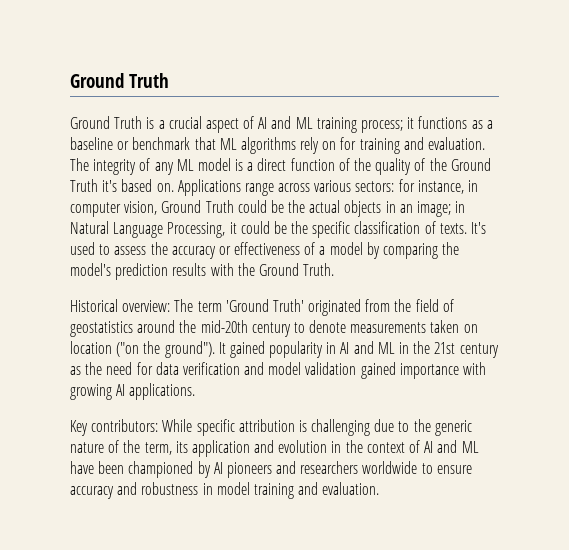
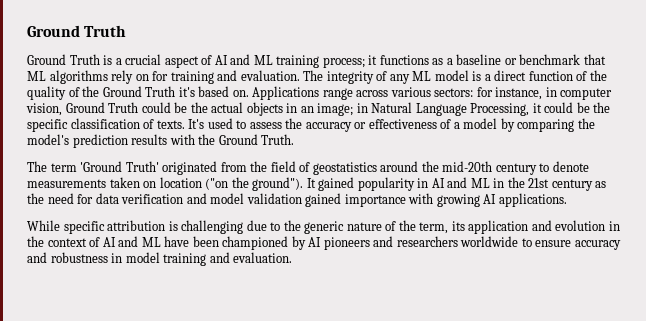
- Historical overview: The term 'Ground Truth' originated from the field of geostatistics around the mid-20th century to denote measurements taken on location ("on the ground").
+ The term 'Ground Truth' originated from the field of geostatistics around the mid-20th century to denote measurements taken on location ("on the ground").
- Key contributors: While specific attribution is challenging due to the generic nature of the term, its application and evolution in the context of AI and ML have been championed by AI pioneers and researchers worldwide to ensure accuracy and robustness in model training and evaluation.
+ While specific attribution is challenging due to the generic nature of the term, its application and evolution in the context of AI and ML have been championed by AI pioneers and researchers worldwide to ensure accuracy and robustness in model training and evaluation.

